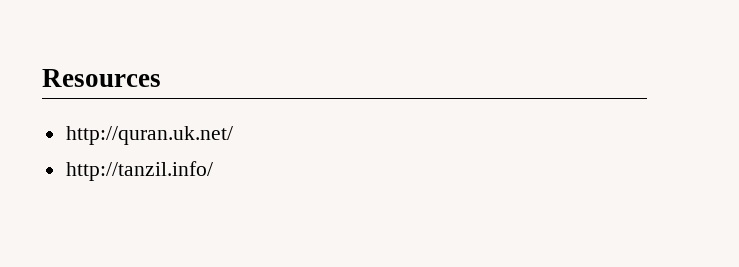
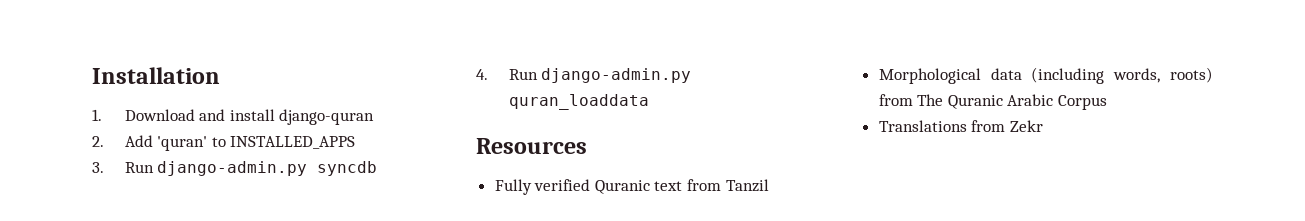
+ Installation
+ 1. Download and install django-quran
+ 2. Add 'quran' to INSTALLED_APPS
+ 3. Run django-admin.py syncdb
+ 4. Run django-admin.py quran_loaddata
  Resources
- http://quran.uk.net/
- http://tanzil.info/
+ Fully verified Quranic text from Tanzil
+ Morphological data (including words, roots) from The Quranic Arabic Corpus
+ Translations from Zekr

